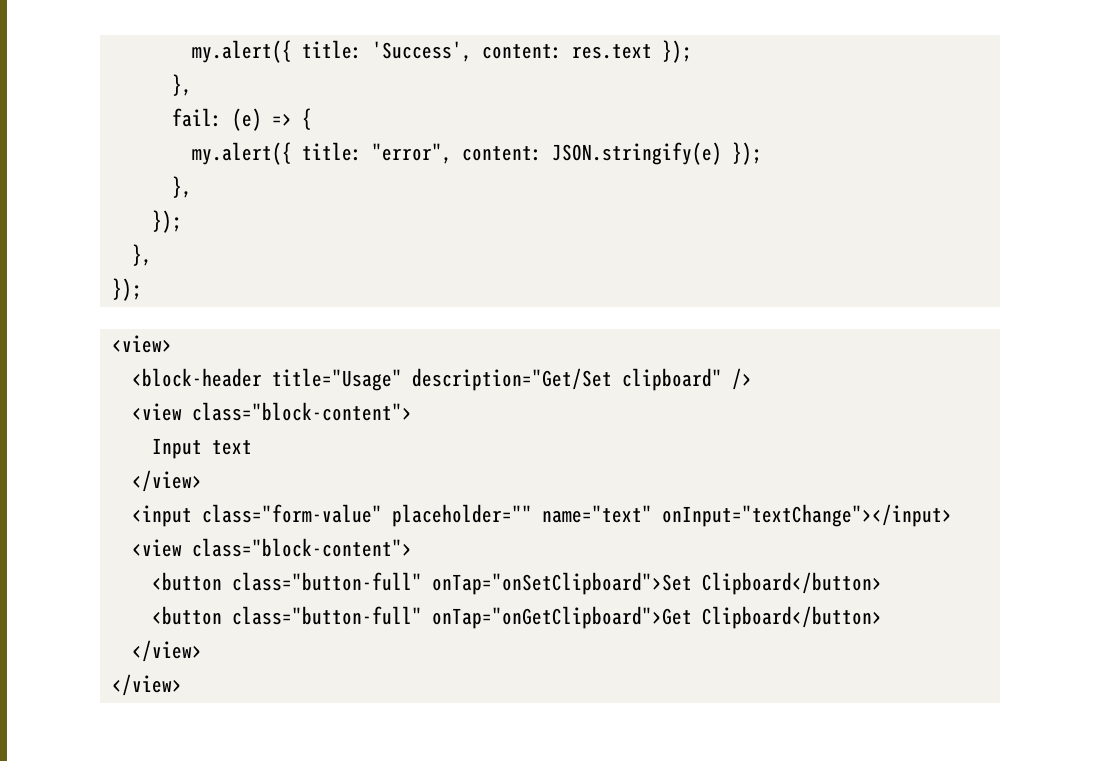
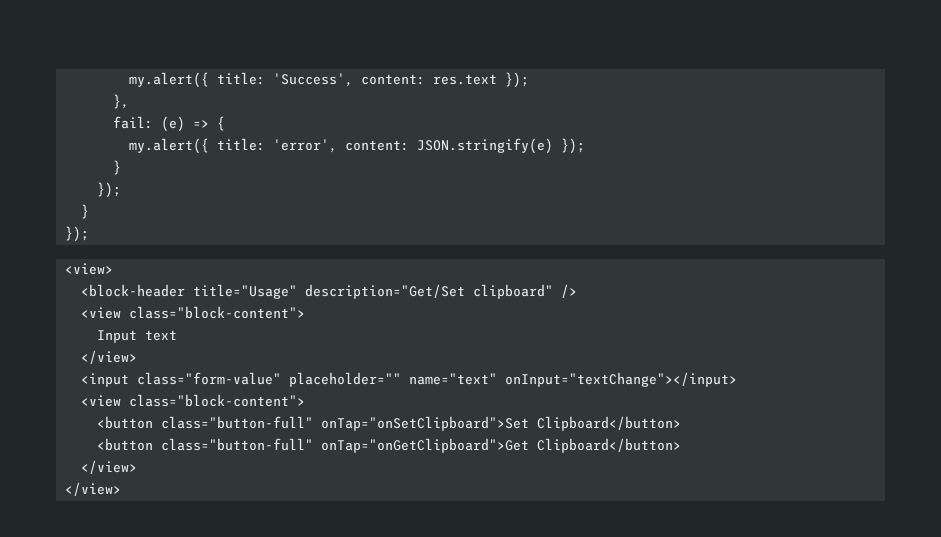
- my.alert({ title: "error", content: JSON.stringify(e) });
- },
+ my.alert({ title: 'error', content: JSON.stringify(e) });
+ }
  });
- },
+ }

